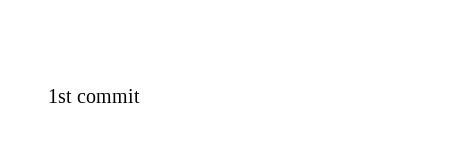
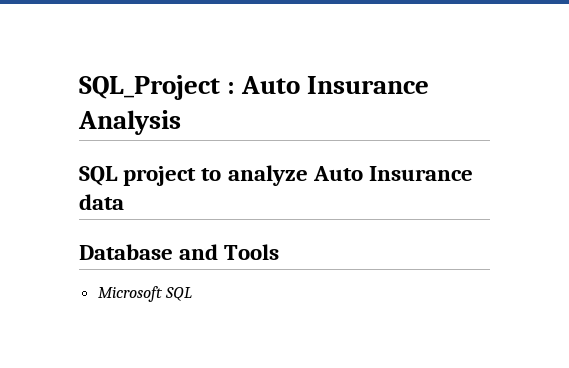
- 1st commit
+ SQL_Project : Auto Insurance Analysis
+ SQL project to analyze Auto Insurance data
+ Database and Tools
+ Microsoft SQL

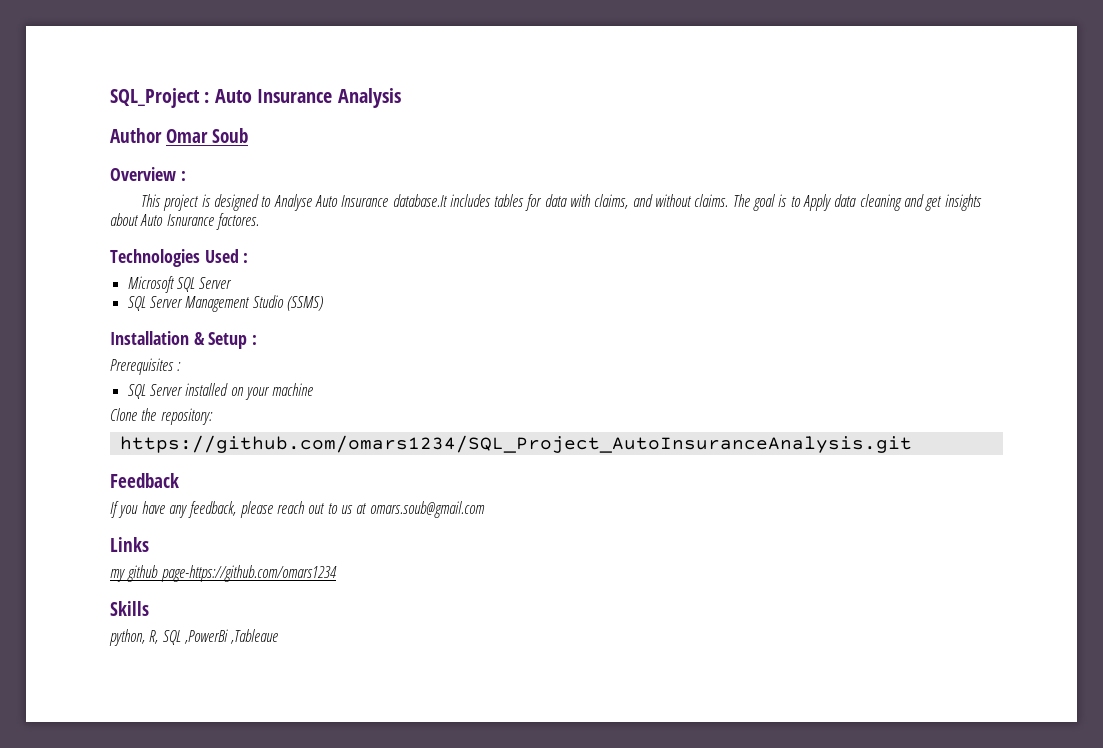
- SQL project to analyze Auto Insurance data
- Database and Tools
- Microsoft SQL
+ Author Omar Soub
+ Overview :
+ This project is designed to Analyse Auto Insurance database.It includes tables for data with claims, and without claims. The goal is to Apply data cleaning and get insights about Auto Isnurance factores.
+ Technologies Used :
+ Microsoft SQL Server
+ SQL Server Management Studio (SSMS)
+ Installation & Setup :
+ Prerequisites :
+ SQL Server installed on your machine
+ Clone the repository:
+ https://github.com/omars1234/SQL_Project_AutoInsuranceAnalysis.git
+ Feedback
+ If you have any feedback, please reach out to us at omars.soub@gmail.com
+ Links
+ my github page-https://github.com/omars1234
+ Skills
+ python, R, SQL ,PowerBi ,Tableaue

